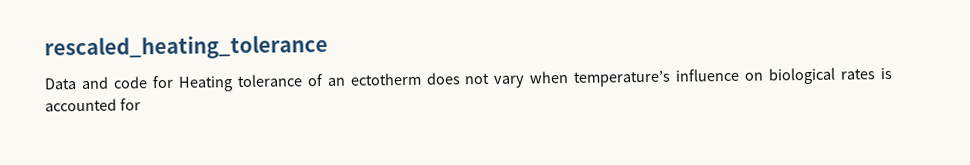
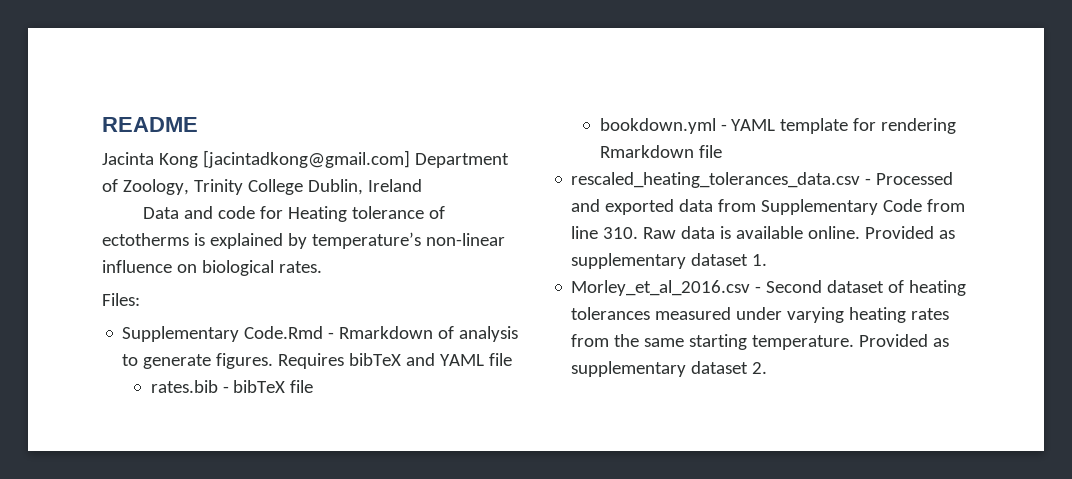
- rescaled_heating_tolerance
+ README
+ Jacinta Kong [jacintadkong@gmail.com] Department of Zoology, Trinity College Dublin, Ireland
- Data and code for Heating tolerance of an ectotherm does not vary when temperature’s influence on biological rates is accounted for
+ Data and code for Heating tolerance of ectotherms is explained by temperature’s non-linear influence on biological rates.
+ Files:
+ Supplementary Code.Rmd - Rmarkdown of analysis to generate figures. Requires bibTeX and YAML file
+ rates.bib - bibTeX file
+ bookdown.yml - YAML template for rendering Rmarkdown file
+ rescaled_heating_tolerances_data.csv - Processed and exported data from Supplementary Code from line 310. Raw data is available online. Provided as supplementary dataset 1.
+ Morley_et_al_2016.csv - Second dataset of heating tolerances measured under varying heating rates from the same starting temperature. Provided as supplementary dataset 2.

